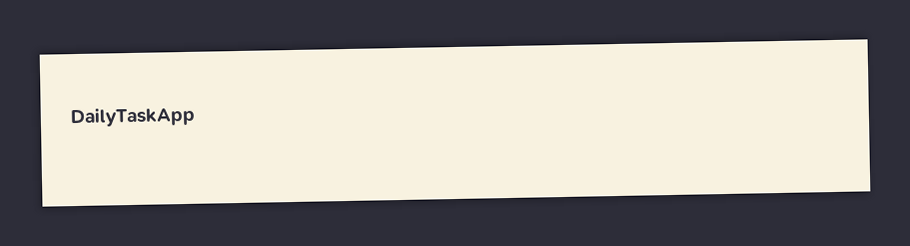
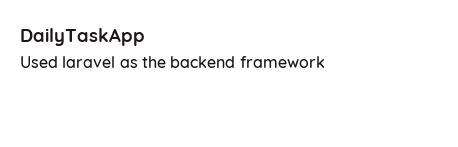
+ Used laravel as the backend framework

